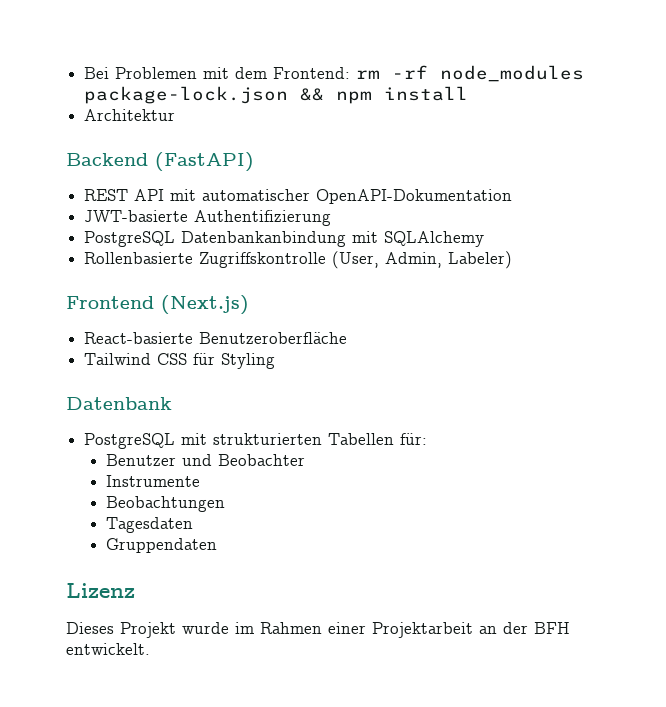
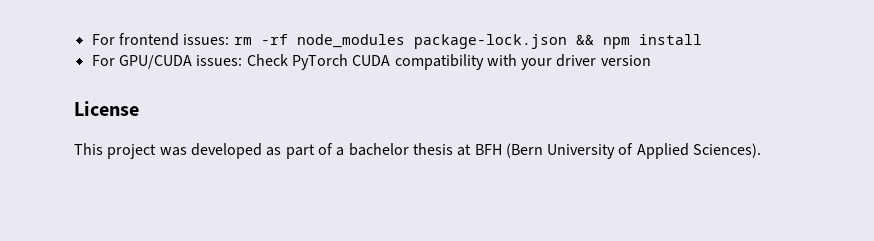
- Bei Problemen mit dem Frontend: rm -rf node_modules package-lock.json && npm install
+ For frontend issues: rm -rf node_modules package-lock.json && npm install
- Architektur
- Backend (FastAPI)
- REST API mit automatischer OpenAPI-Dokumentation
- JWT-basierte Authentifizierung
- PostgreSQL Datenbankanbindung mit SQLAlchemy
- Rollenbasierte Zugriffskontrolle (User, Admin, Labeler)
- Frontend (Next.js)
- React-basierte Benutzeroberfläche
- Tailwind CSS für Styling
- Datenbank
- PostgreSQL mit strukturierten Tabellen für:
- Benutzer und Beobachter
- Instrumente
- Beobachtungen
- Tagesdaten
- Gruppendaten
- Lizenz
- Dieses Projekt wurde im Rahmen einer Projektarbeit an der BFH entwickelt.
+ For GPU/CUDA issues: Check PyTorch CUDA compatibility with your driver version
+ License
+ This project was developed as part of a bachelor thesis at BFH (Bern University of Applied Sciences).

